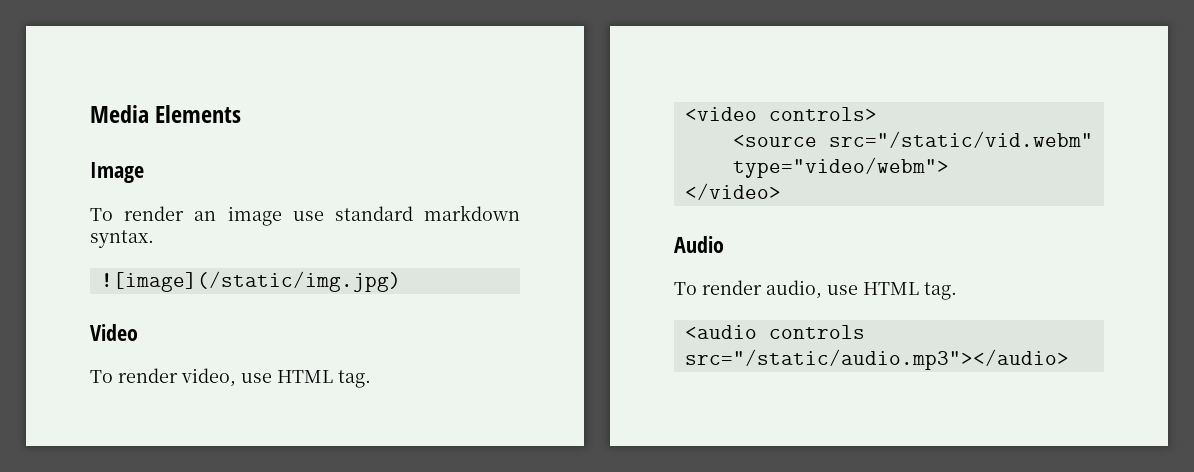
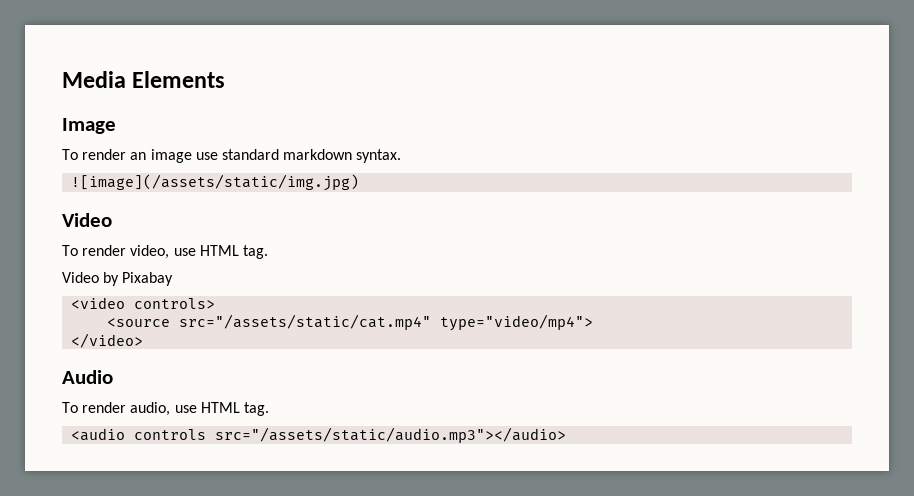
- ![image](/static/img.jpg)
+ ![image](/assets/static/img.jpg)
+ Video by Pixabay
- <source src="/static/vid.webm" type="video/webm">
+ <source src="/assets/static/cat.mp4" type="video/mp4">
- <audio controls src="/static/audio.mp3"></audio>
+ <audio controls src="/assets/static/audio.mp3"></audio>

